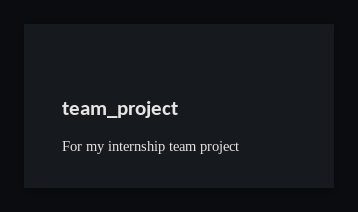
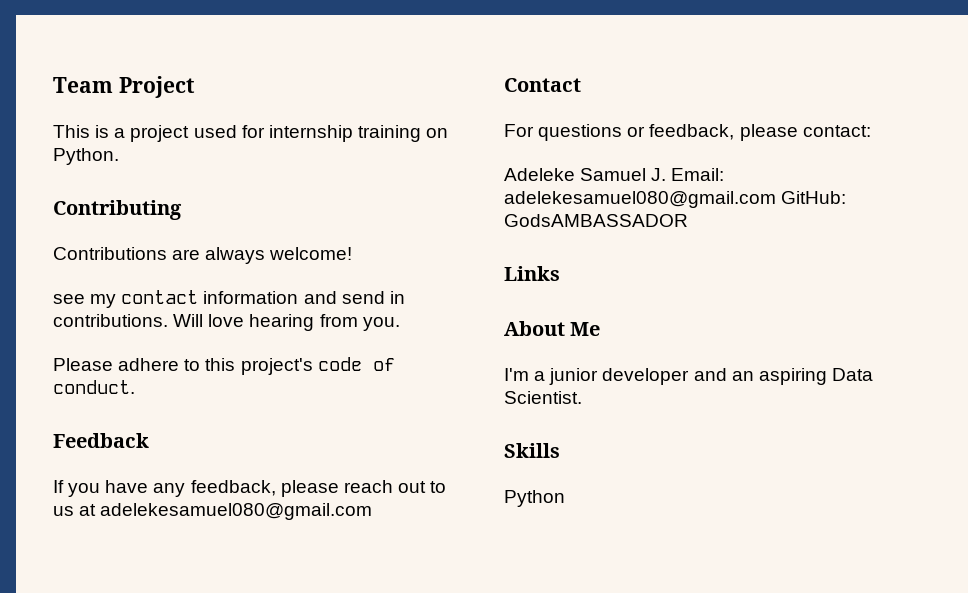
- team_project
- For my internship team project
+ Team Project
+ This is a project used for internship training on Python.
+ Contributing
+ Contributions are always welcome!
+ see my contact information and send in contributions. Will love hearing from you.
+ Please adhere to this project's code of conduct.
+ Feedback
+ If you have any feedback, please reach out to us at adelekesamuel080@gmail.com
+ Contact
+ For questions or feedback, please contact:
+ Adeleke Samuel J. Email: adelekesamuel080@gmail.com GitHub: GodsAMBASSADOR
+ Links
+ About Me
+ I'm a junior developer and an aspiring Data Scientist.
+ Skills
+ Python

